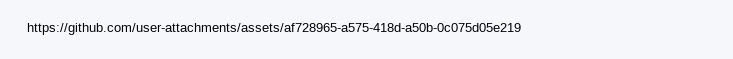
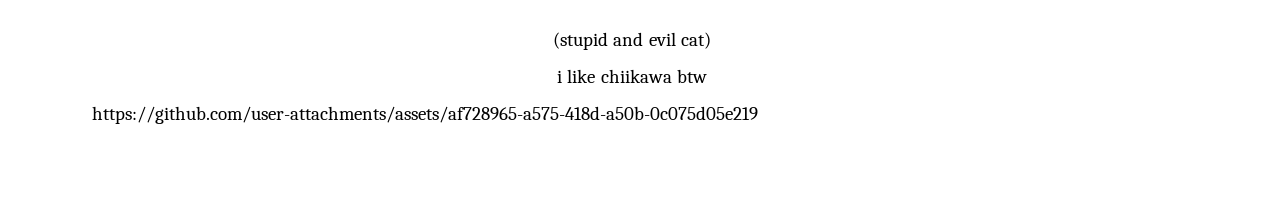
+ (stupid and evil cat)
+ i like chiikawa btw

